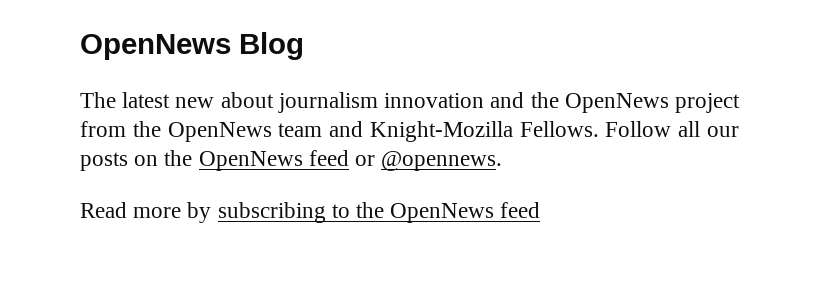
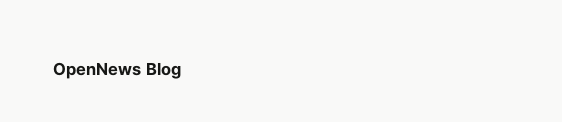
- The latest new about journalism innovation and the OpenNews project from the OpenNews team and Knight-Mozilla Fellows. Follow all our posts on the OpenNews feed or @opennews.
- Read more by subscribing to the OpenNews feed

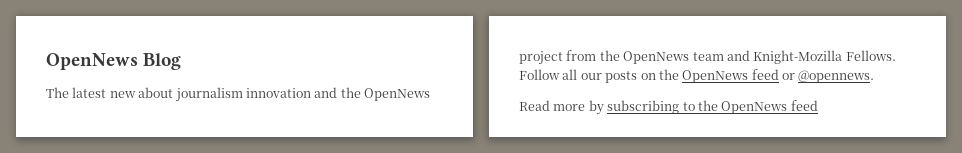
+ The latest new about journalism innovation and the OpenNews project from the OpenNews team and Knight-Mozilla Fellows. Follow all our posts on the OpenNews feed or @opennews.
+ Read more by subscribing to the OpenNews feed

